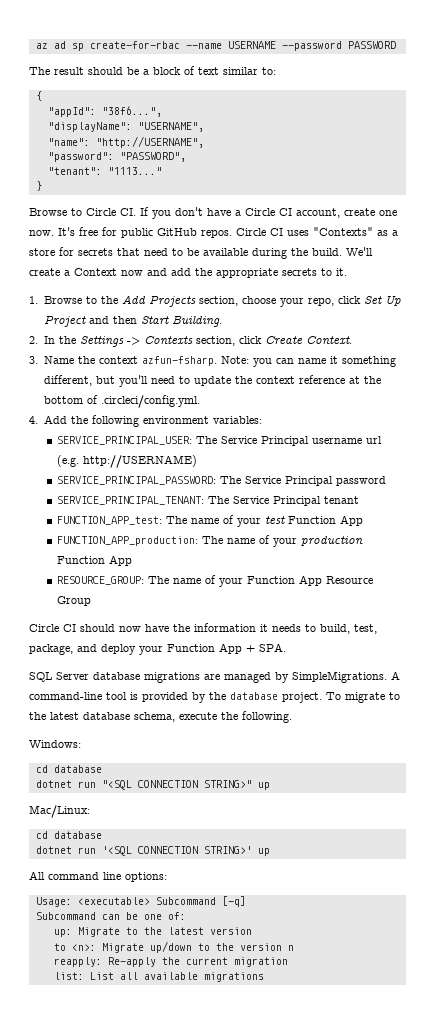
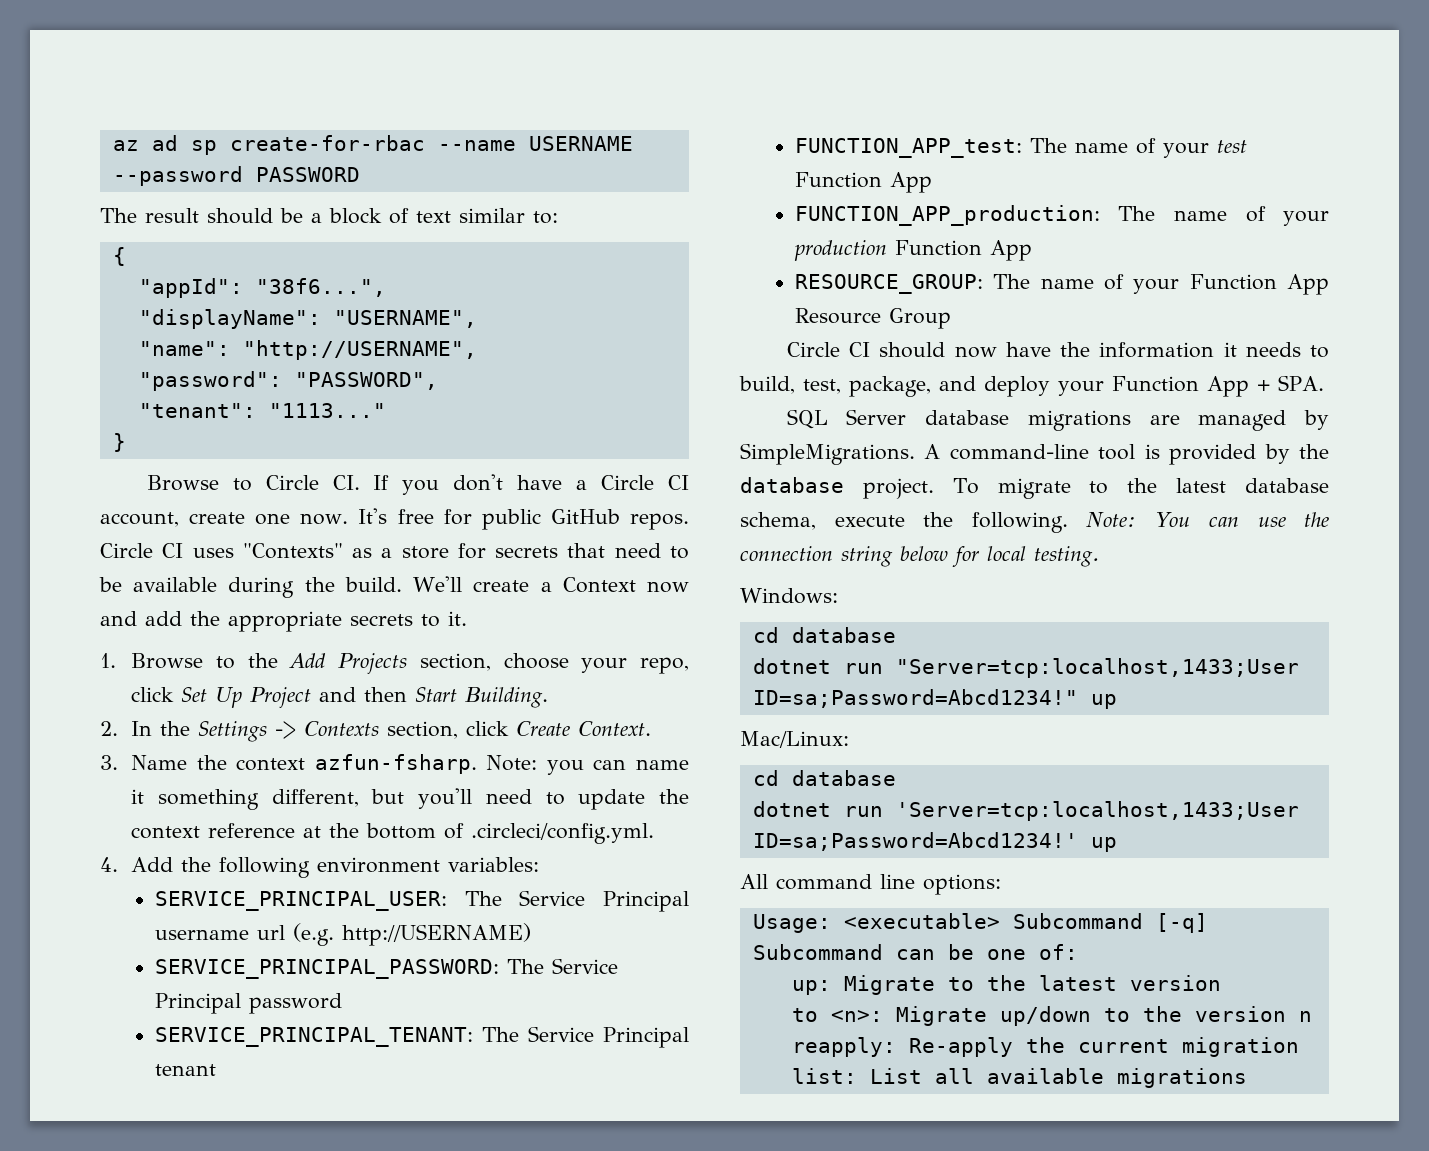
+ Note: You can use the connection string below for local testing.
- dotnet run "<SQL CONNECTION STRING>" up
+ dotnet run "Server=tcp:localhost,1433;User ID=sa;Password=Abcd1234!" up
- dotnet run '<SQL CONNECTION STRING>' up
+ dotnet run 'Server=tcp:localhost,1433;User ID=sa;Password=Abcd1234!' up

